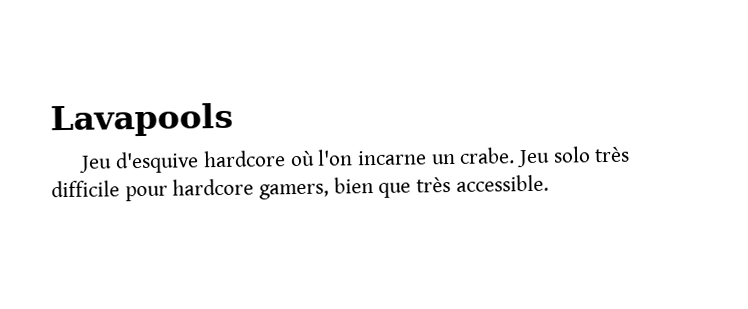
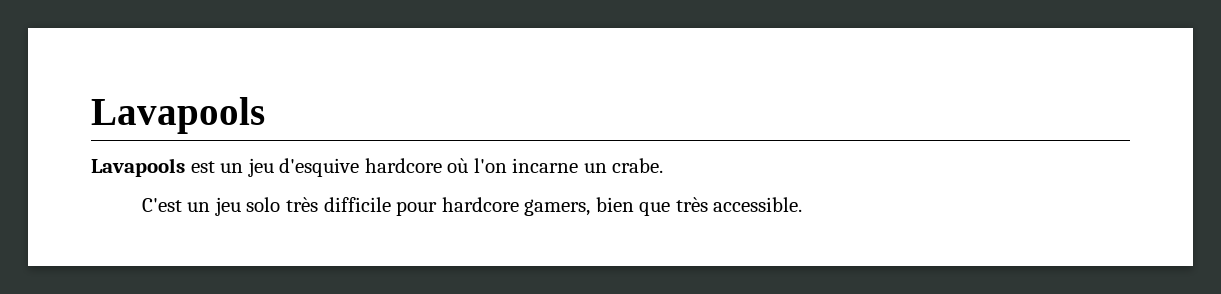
- Jeu d'esquive hardcore où l'on incarne un crabe. Jeu solo très difficile pour hardcore gamers, bien que très accessible.
+ Lavapools est un jeu d'esquive hardcore où l'on incarne un crabe.
+ C'est un jeu solo très difficile pour hardcore gamers, bien que très accessible.

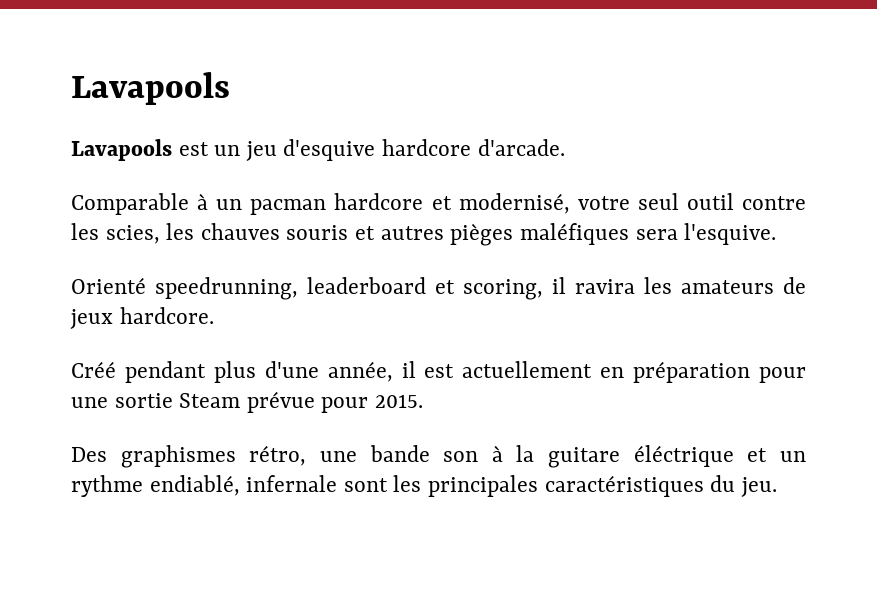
- Lavapools est un jeu d'esquive hardcore où l'on incarne un crabe.
- C'est un jeu solo très difficile pour hardcore gamers, bien que très accessible.
+ Lavapools est un jeu d'esquive hardcore d'arcade.
+ Comparable à un pacman hardcore et modernisé, votre seul outil contre les scies, les chauves souris et autres pièges maléfiques sera l'esquive.
+ Orienté speedrunning, leaderboard et scoring, il ravira les amateurs de jeux hardcore.
+ Créé pendant plus d'une année, il est actuellement en préparation pour une sortie Steam prévue pour 2015.
+ Des graphismes rétro, une bande son à la guitare éléctrique et un rythme endiablé, infernale sont les principales caractéristiques du jeu.

